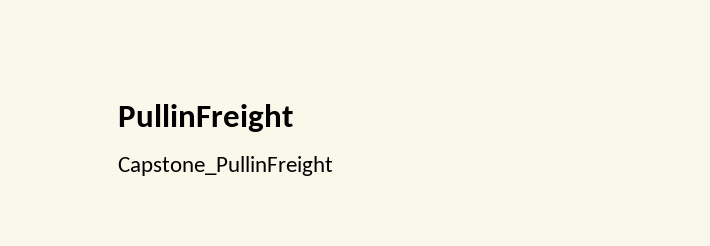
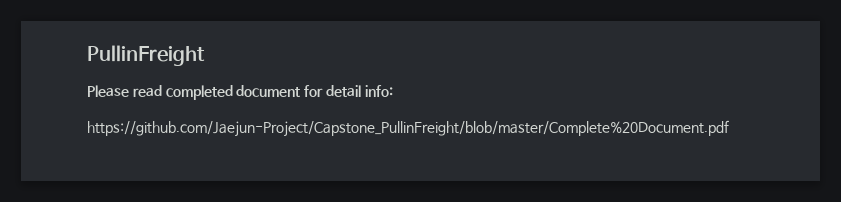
- Capstone_PullinFreight
+ Please read completed document for detail info:
+ https://github.com/Jaejun-Project/Capstone_PullinFreight/blob/master/Complete%20Document.pdf

